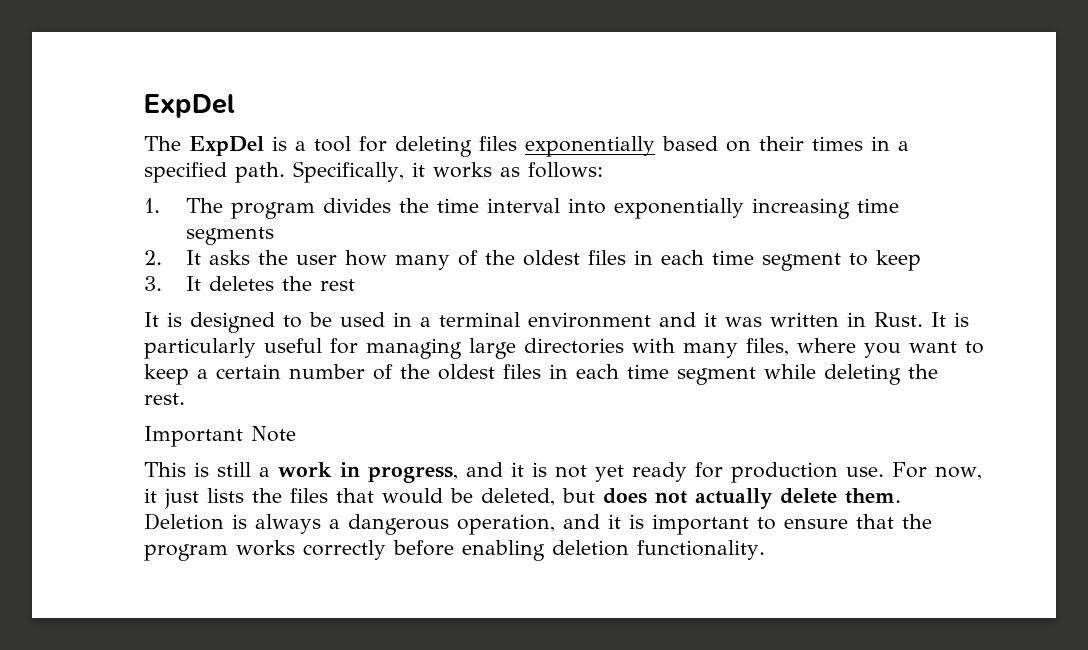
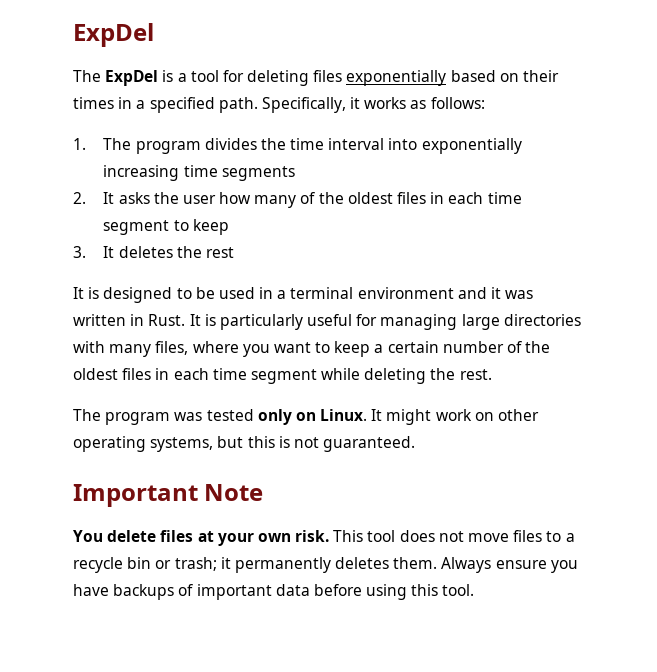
+ The program was tested only on Linux. It might work on other operating systems, but this is not guaranteed.
  Important Note
- This is still a work in progress, and it is not yet ready for production use. For now, it just lists the files that would be deleted, but does not actually delete them. Deletion is always a dangerous operation, and it is important to ensure that the program works correctly before enabling deletion functionality.
+ You delete files at your own risk. This tool does not move files to a recycle bin or trash; it permanently deletes them. Always ensure you have backups of important data before using this tool.

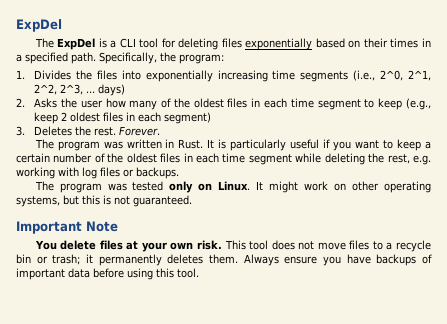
- The ExpDel is a tool for deleting files exponentially based on their times in a specified path.
+ The ExpDel is a CLI tool for deleting files exponentially based on their times in a specified path.
- Specifically, it works as follows:
- 1. The program divides the time interval into exponentially increasing time segments
+ Specifically, the program:
+ 1. Divides the files into exponentially increasing time segments (i.e., 2^0, 2^1, 2^2, 2^3, ... days)
- 2. It asks the user how many of the oldest files in each time segment to keep
- 3. It deletes the rest
- It is designed to be used in a terminal environment and it was written in Rust.
+ 2. Asks the user how many of the oldest files in each time segment to keep (e.g., keep 2 oldest files in each segment)
+ 3. Deletes the rest. Forever.
+ The program was written in Rust.
- It is particularly useful for managing large directories with many files, where you want to keep a certain number of the oldest files in each time segment while deleting the rest.
+ It is particularly useful if you want to keep a certain number of the oldest files in each time segment while deleting the rest, e.g. working with log files or backups.

